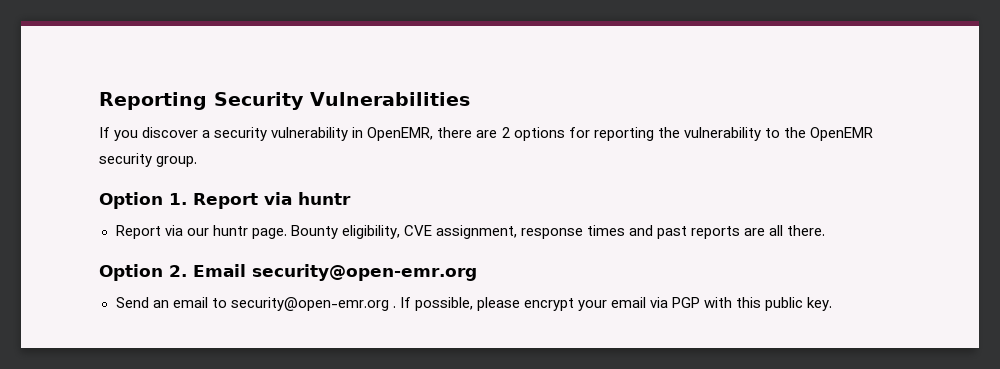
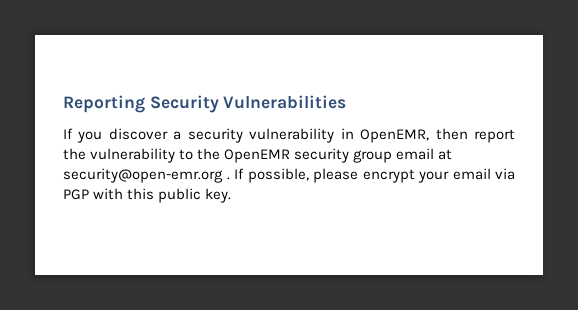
- If you discover a security vulnerability in OpenEMR, there are 2 options for reporting the vulnerability to the OpenEMR security group.
- Option 1. Report via huntr
- Report via our huntr page. Bounty eligibility, CVE assignment, response times and past reports are all there.
- Option 2. Email security@open-emr.org
- Send an email to security@open-emr.org .
+ If you discover a security vulnerability in OpenEMR, then report the vulnerability to the OpenEMR security group email at security@open-emr.org .

